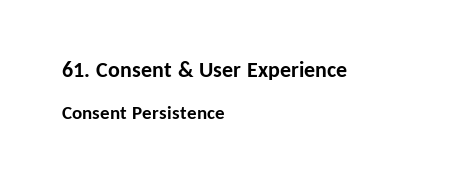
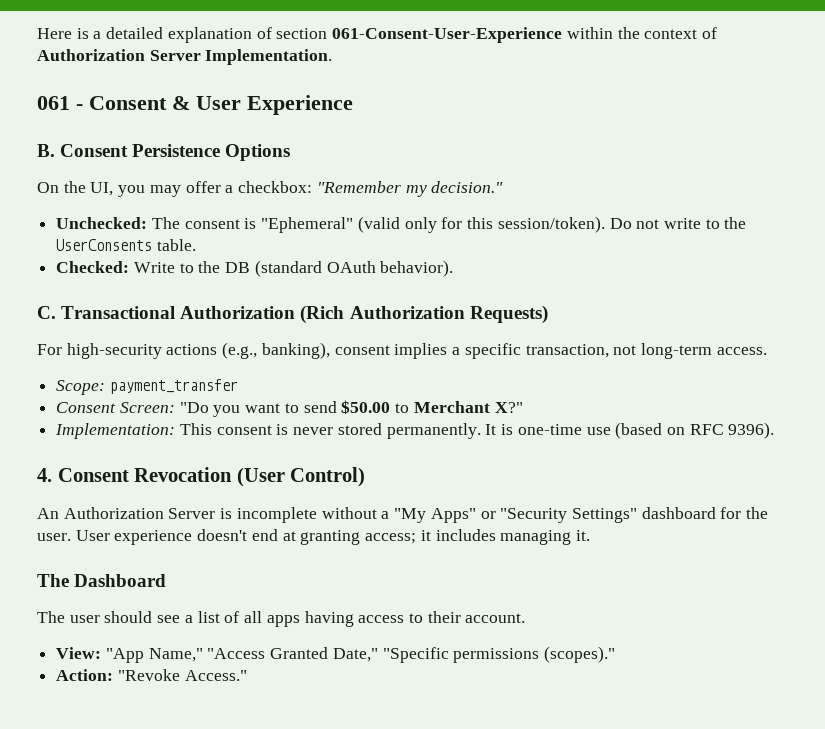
- 61. Consent & User Experience
+ Here is a detailed explanation of section 061-Consent-User-Experience within the context of Authorization Server Implementation.
+ 061 - Consent & User Experience
- Consent Persistence
+ B. Consent Persistence Options
+ On the UI, you may offer a checkbox: "Remember my decision."
+ Unchecked: The consent is "Ephemeral" (valid only for this session/token). Do not write to the UserConsents table.
+ Checked: Write to the DB (standard OAuth behavior).
+ C. Transactional Authorization (Rich Authorization Requests)
+ For high-security actions (e.g., banking), consent implies a specific transaction, not long-term access.
+ Scope: payment_transfer
+ Consent Screen: "Do you want to send $50.00 to Merchant X?"
+ Implementation: This consent is never stored permanently. It is one-time use (based on RFC 9396).
+ 4. Consent Revocation (User Control)
+ An Authorization Server is incomplete without a "My Apps" or "Security Settings" dashboard for the user. User experience doesn't end at granting access; it includes managing it.
+ The Dashboard
+ The user should see a list of all apps having access to their account.
+ View: "App Name," "Access Granted Date," "Specific permissions (scopes)."
+ Action: "Revoke Access."

